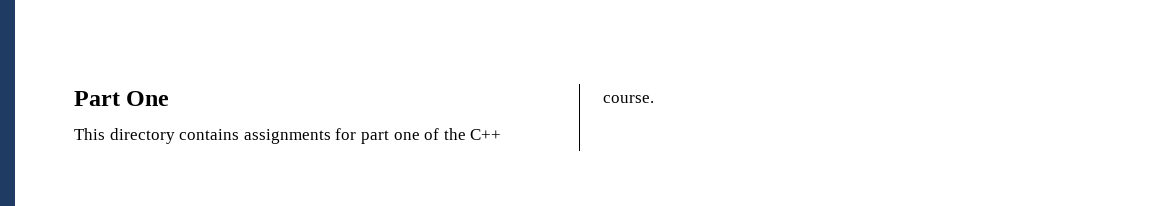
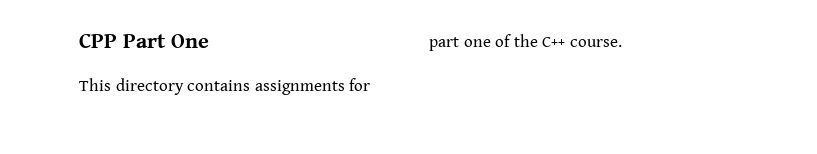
- Part One
+ CPP Part One

